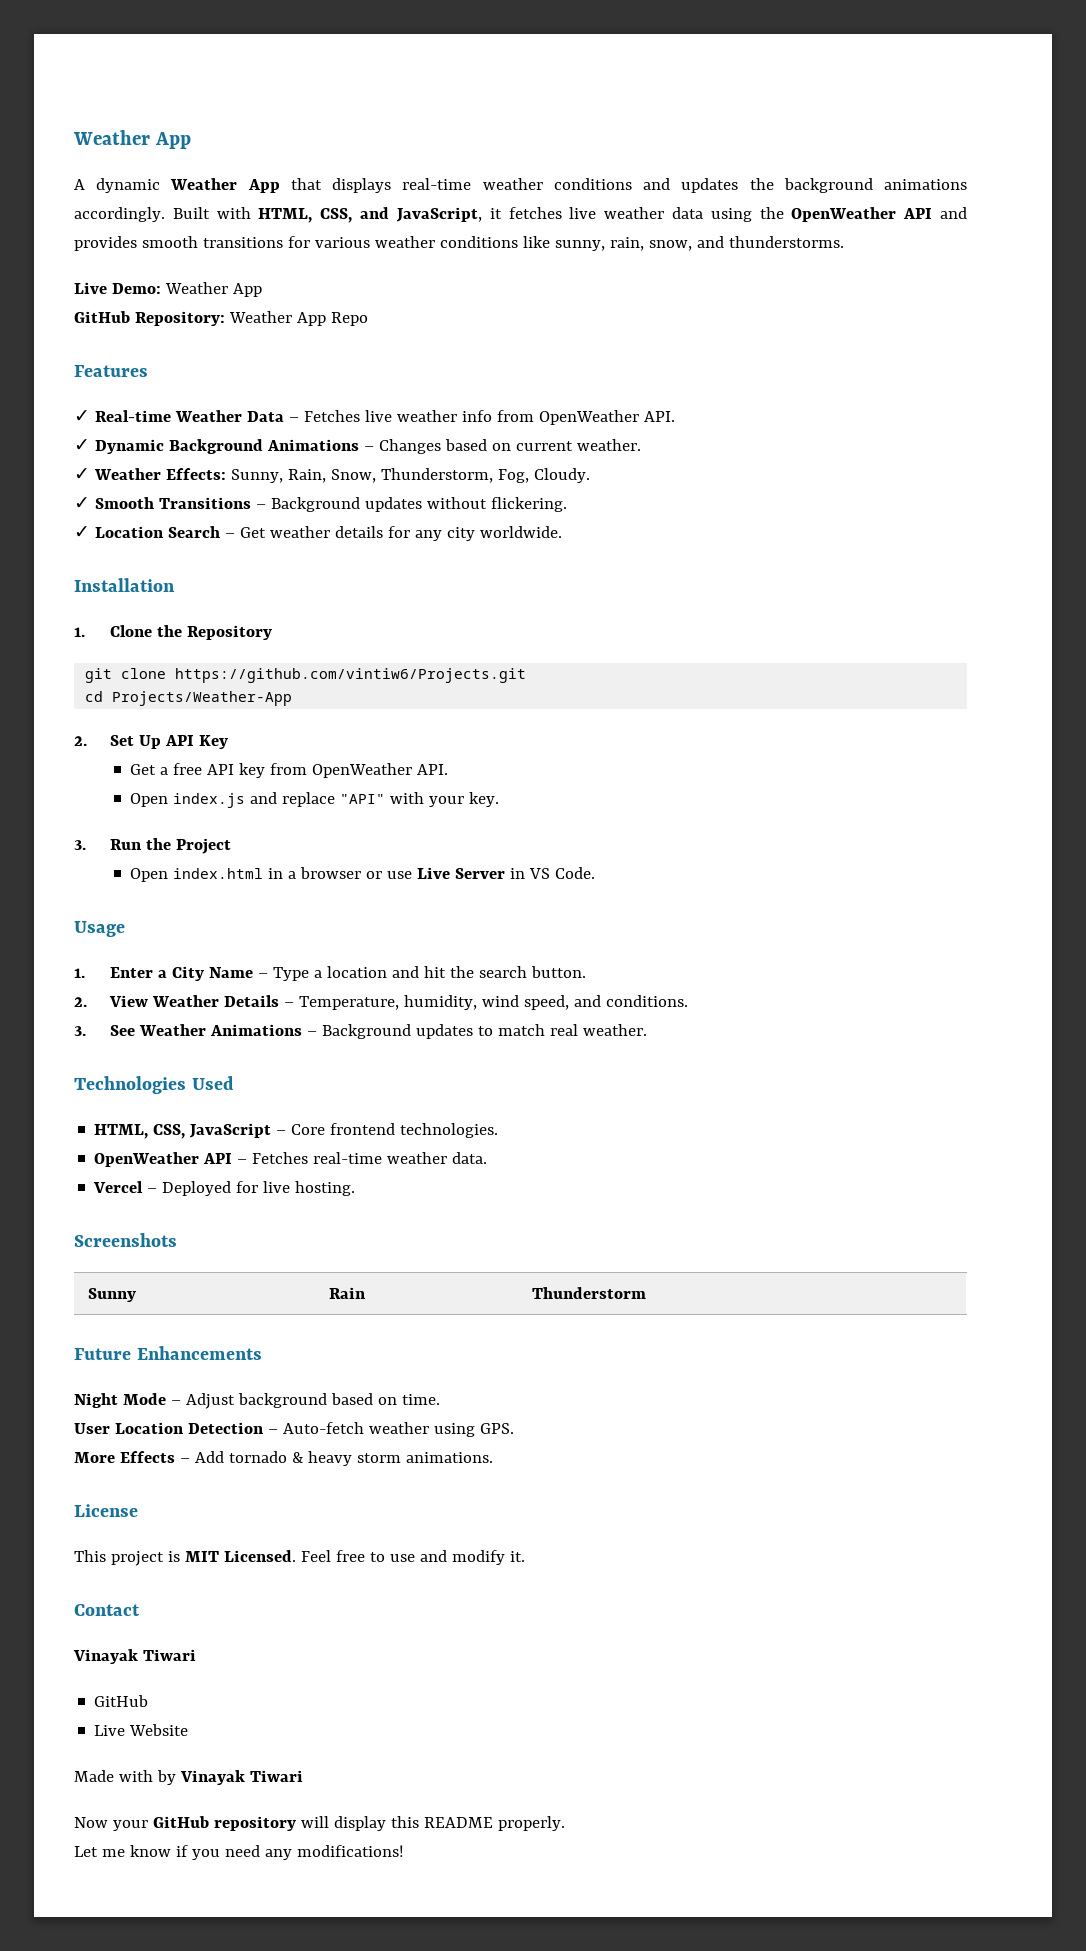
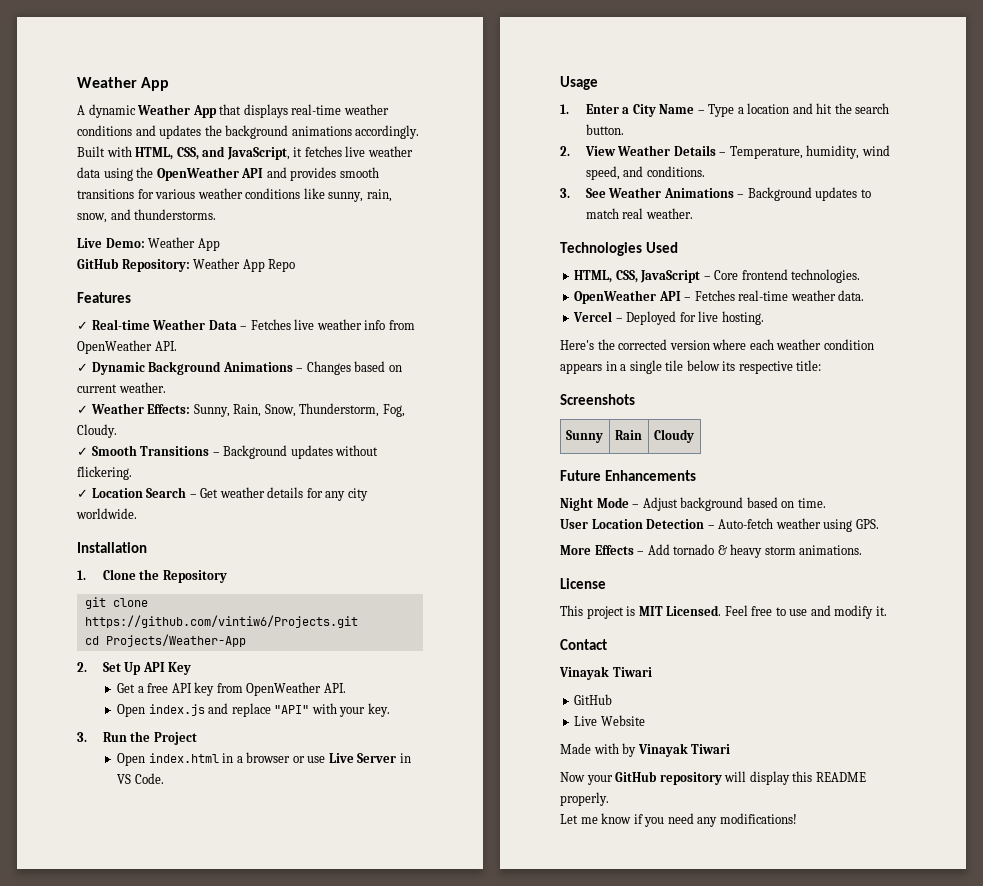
+ Here's the corrected version where each weather condition appears in a single tile below its respective title:
- Sunny | Rain | Thunderstorm
+ Sunny | Rain | Cloudy

